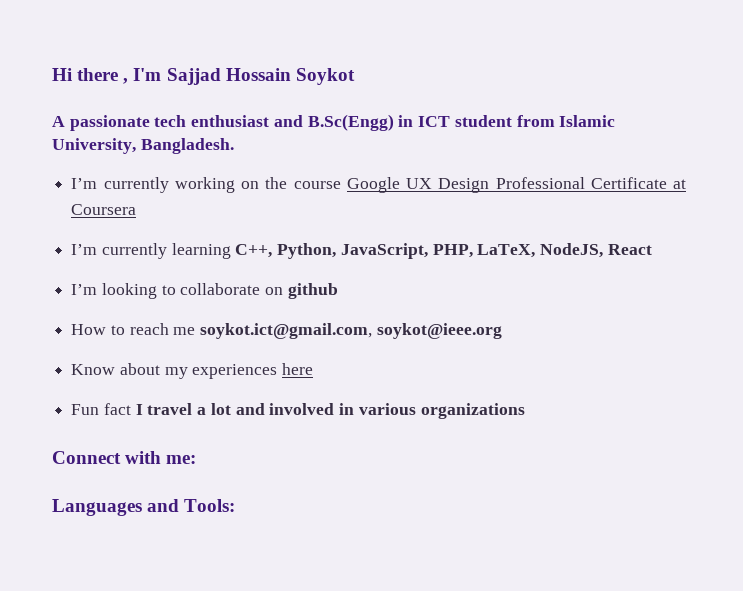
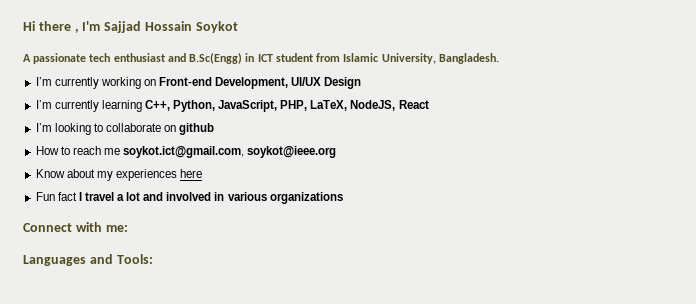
- I’m currently working on the course Google UX Design Professional Certificate at Coursera
+ I’m currently working on Front-end Development, UI/UX Design

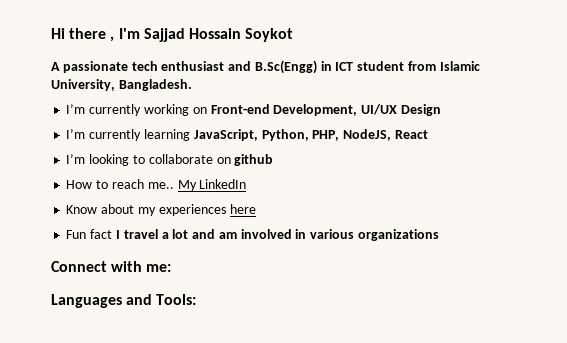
- I’m currently learning C++, Python, JavaScript, PHP, LaTeX, NodeJS, React
+ I’m currently learning JavaScript, Python, PHP, NodeJS, React
- How to reach me soykot.ict@gmail.com, soykot@ieee.org
+ How to reach me.. My LinkedIn
- Fun fact I travel a lot and involved in various organizations
+ Fun fact I travel a lot and am involved in various organizations

